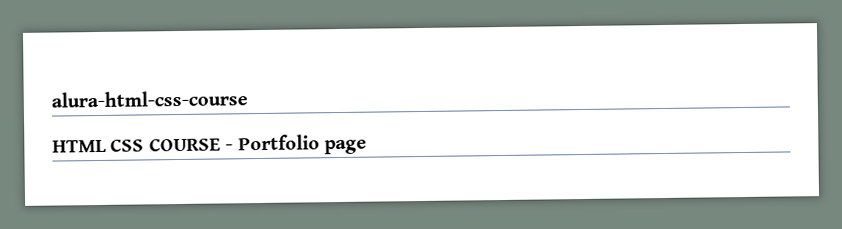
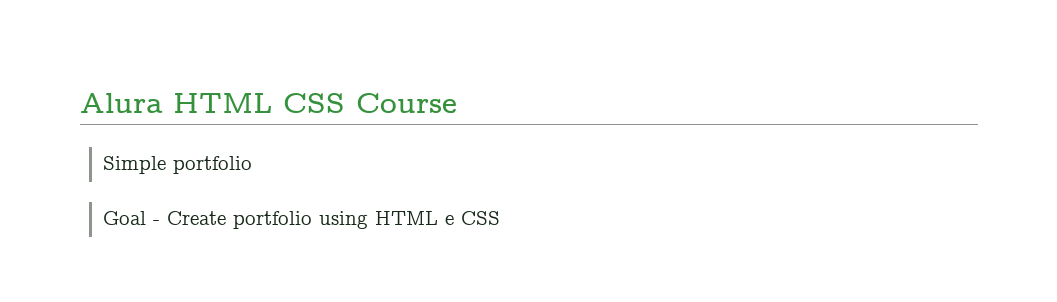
- alura-html-css-course
- HTML CSS COURSE - Portfolio page
+ Alura HTML CSS Course
+ Simple portfolio
+ Goal - Create portfolio using HTML e CSS

